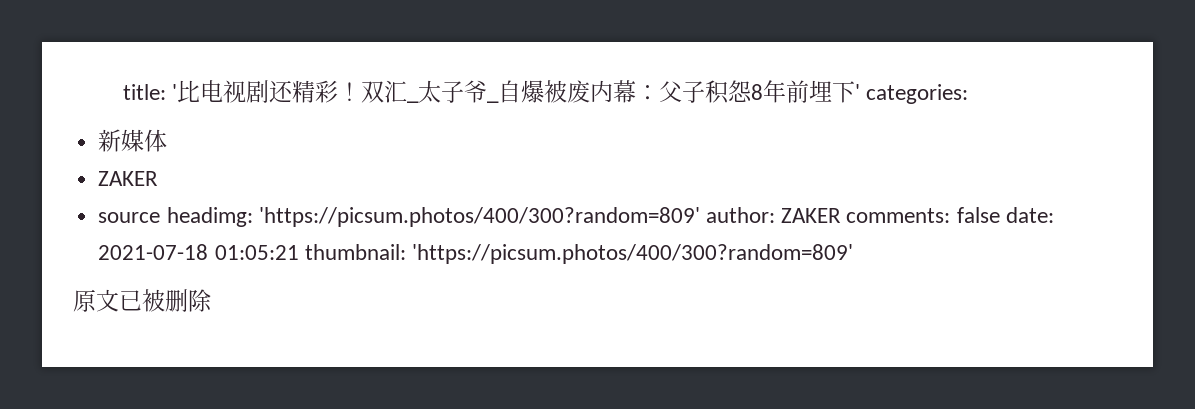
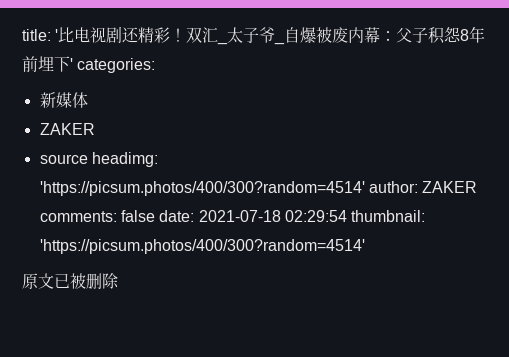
- source headimg: 'https://picsum.photos/400/300?random=809' author: ZAKER comments: false date: 2021-07-18 01:05:21 thumbnail: 'https://picsum.photos/400/300?random=809'
+ source headimg: 'https://picsum.photos/400/300?random=4514' author: ZAKER comments: false date: 2021-07-18 02:29:54 thumbnail: 'https://picsum.photos/400/300?random=4514'

